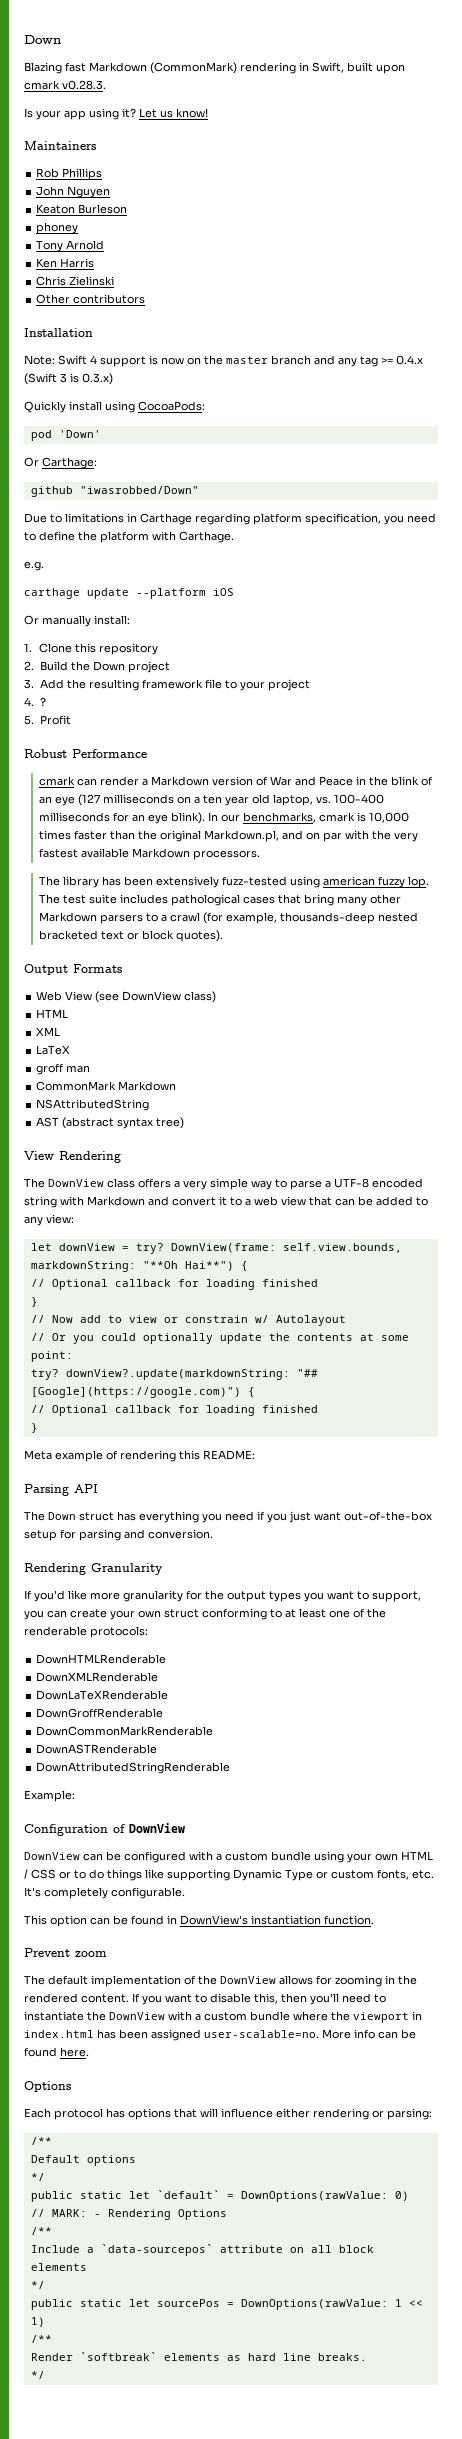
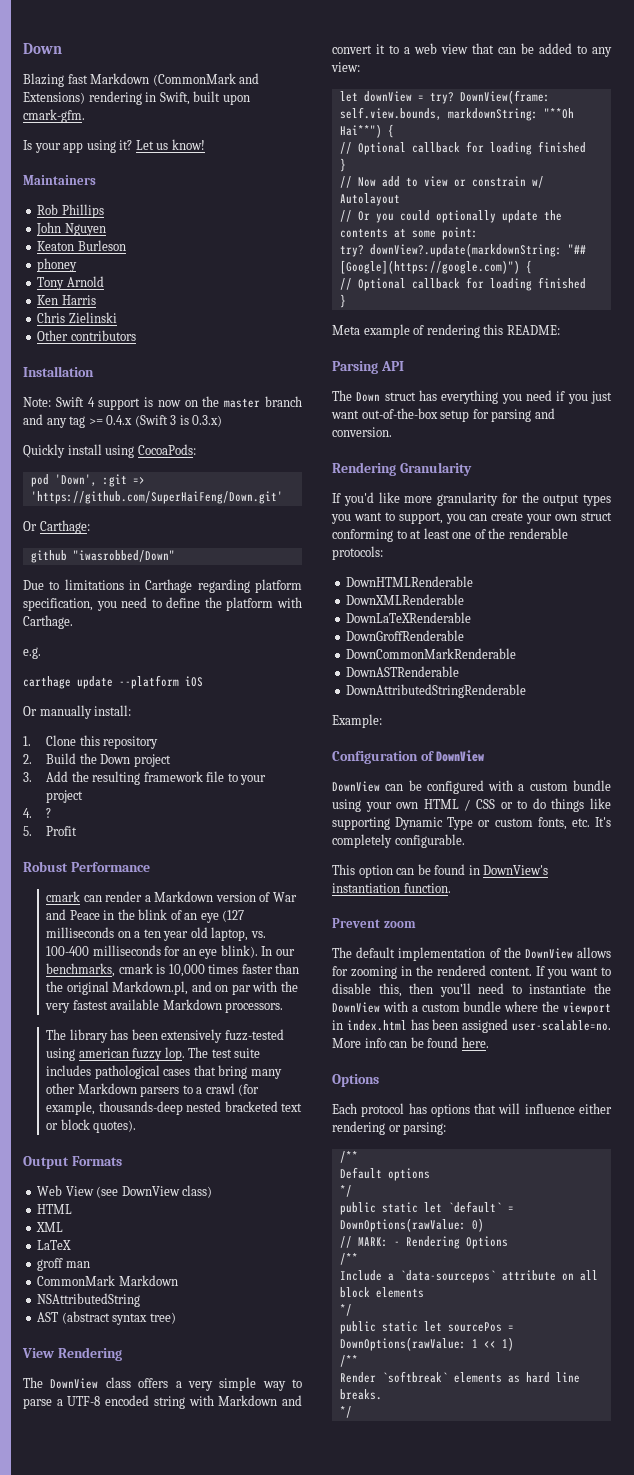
- Blazing fast Markdown (CommonMark) rendering in Swift, built upon cmark v0.28.3.
+ Blazing fast Markdown (CommonMark and Extensions) rendering in Swift, built upon cmark-gfm.
- pod 'Down'
+ pod 'Down', :git => 'https://github.com/SuperHaiFeng/Down.git'

